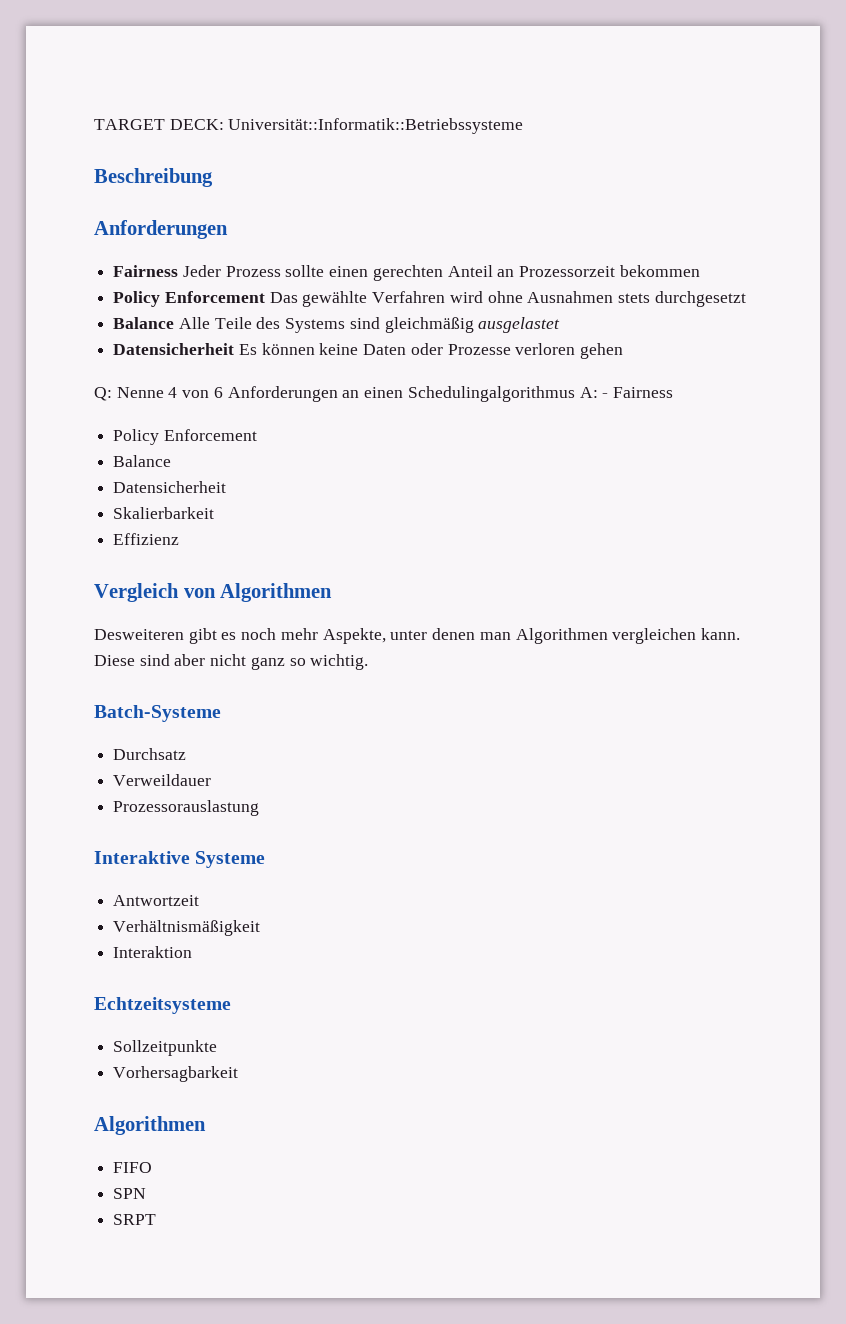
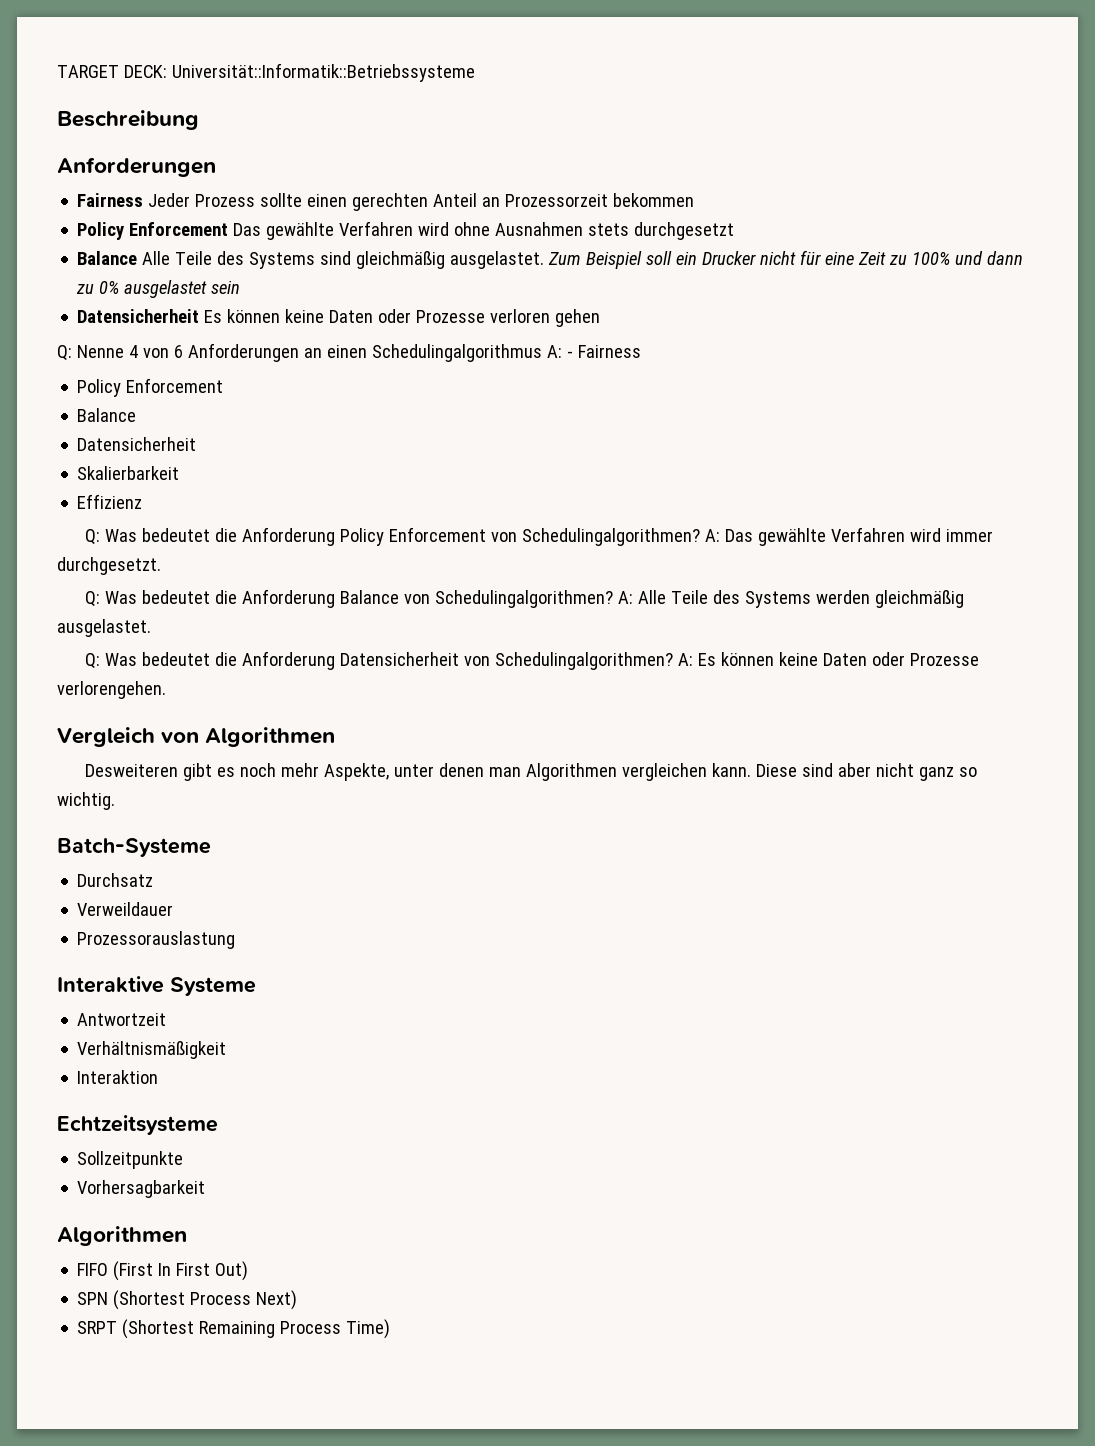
- Balance Alle Teile des Systems sind gleichmäßig ausgelastet
+ Balance Alle Teile des Systems sind gleichmäßig ausgelastet. Zum Beispiel soll ein Drucker nicht für eine Zeit zu 100% und dann zu 0% ausgelastet sein
+ Q: Was bedeutet die Anforderung Policy Enforcement von Schedulingalgorithmen? A: Das gewählte Verfahren wird immer durchgesetzt.
+ Q: Was bedeutet die Anforderung Balance von Schedulingalgorithmen? A: Alle Teile des Systems werden gleichmäßig ausgelastet.
+ Q: Was bedeutet die Anforderung Datensicherheit von Schedulingalgorithmen? A: Es können keine Daten oder Prozesse verlorengehen.
- FIFO
- SPN
- SRPT
+ FIFO (First In First Out)
+ SPN (Shortest Process Next)
+ SRPT (Shortest Remaining Process Time)

